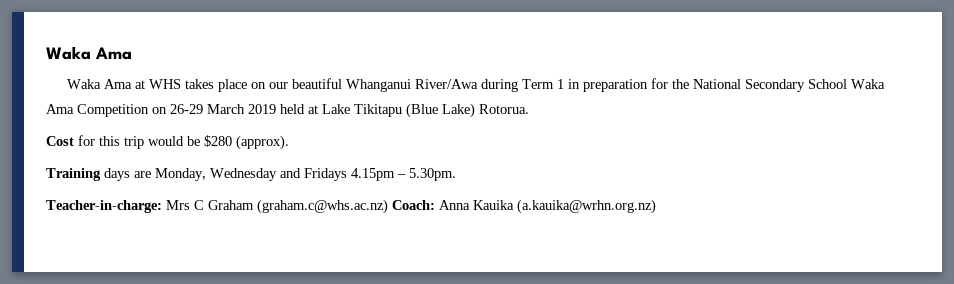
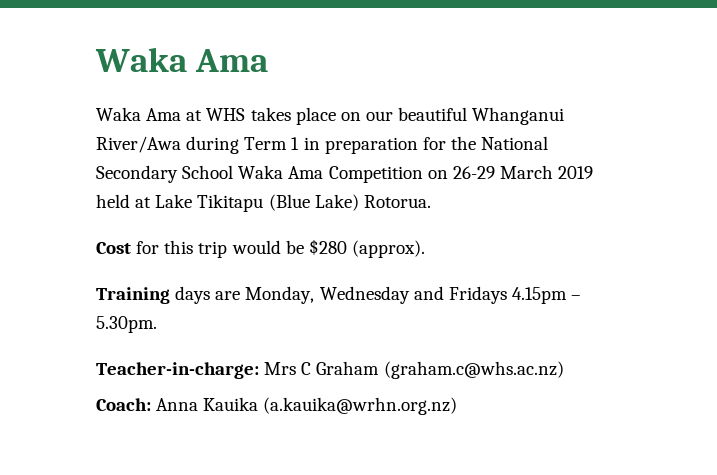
- Teacher-in-charge: Mrs C Graham (graham.c@whs.ac.nz) Coach: Anna Kauika (a.kauika@wrhn.org.nz)
+ Teacher-in-charge: Mrs C Graham (graham.c@whs.ac.nz)
+ Coach: Anna Kauika (a.kauika@wrhn.org.nz)

